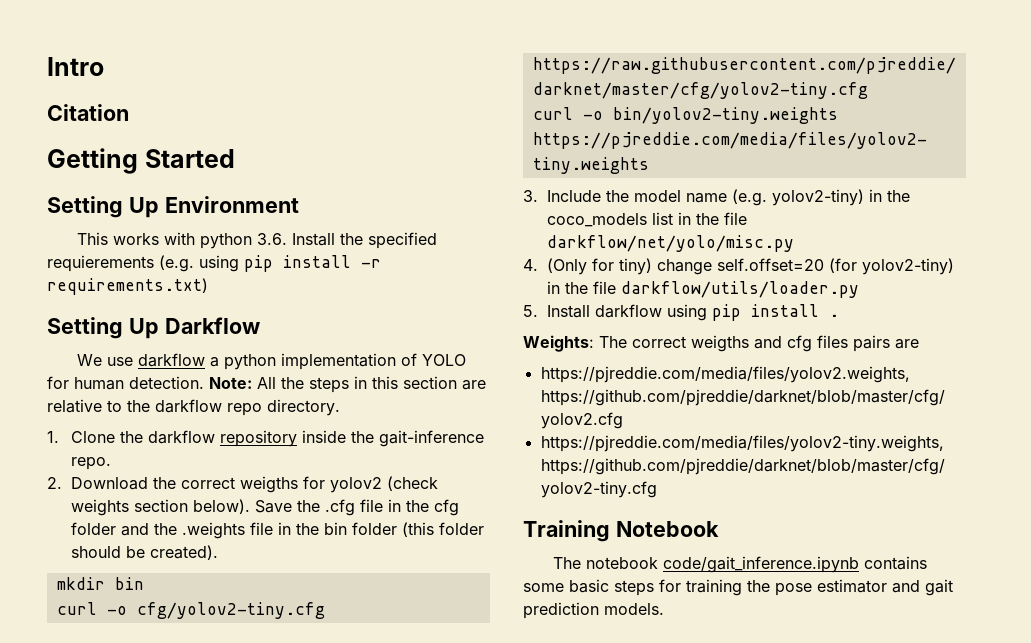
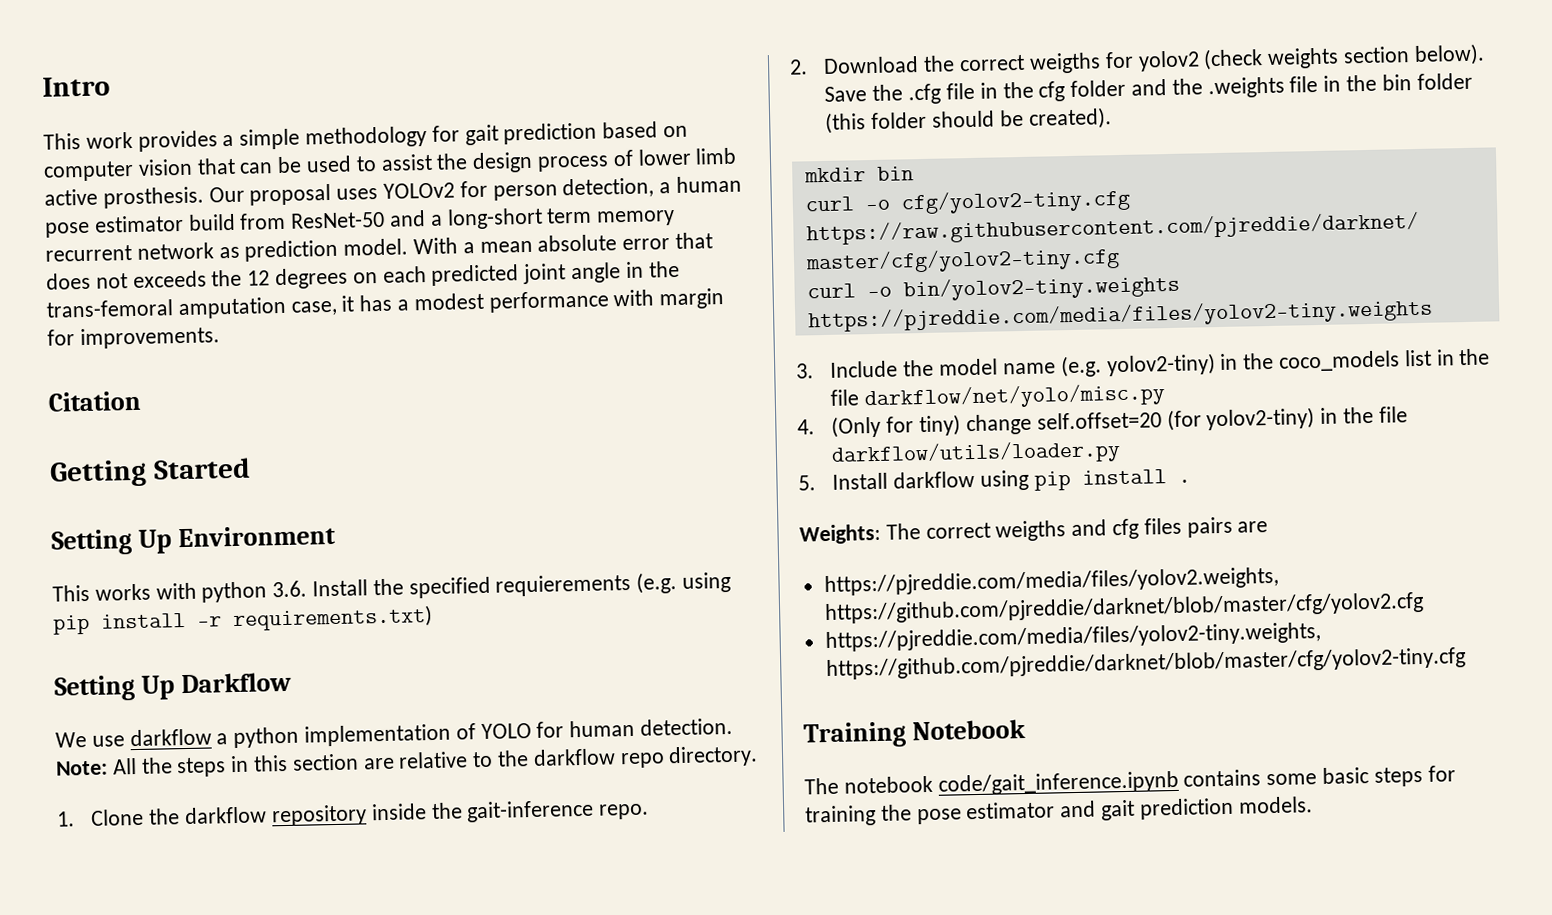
+ This work provides a simple methodology for gait prediction based on computer vision that can be used to assist the design process of lower limb active prosthesis. Our proposal uses YOLOv2 for person detection, a human pose estimator build from ResNet-50 and a long-short term memory recurrent network as prediction model. With a mean absolute error that does not exceeds the 12 degrees on each predicted joint angle in the trans-femoral amputation case, it has a modest performance with margin for improvements.

